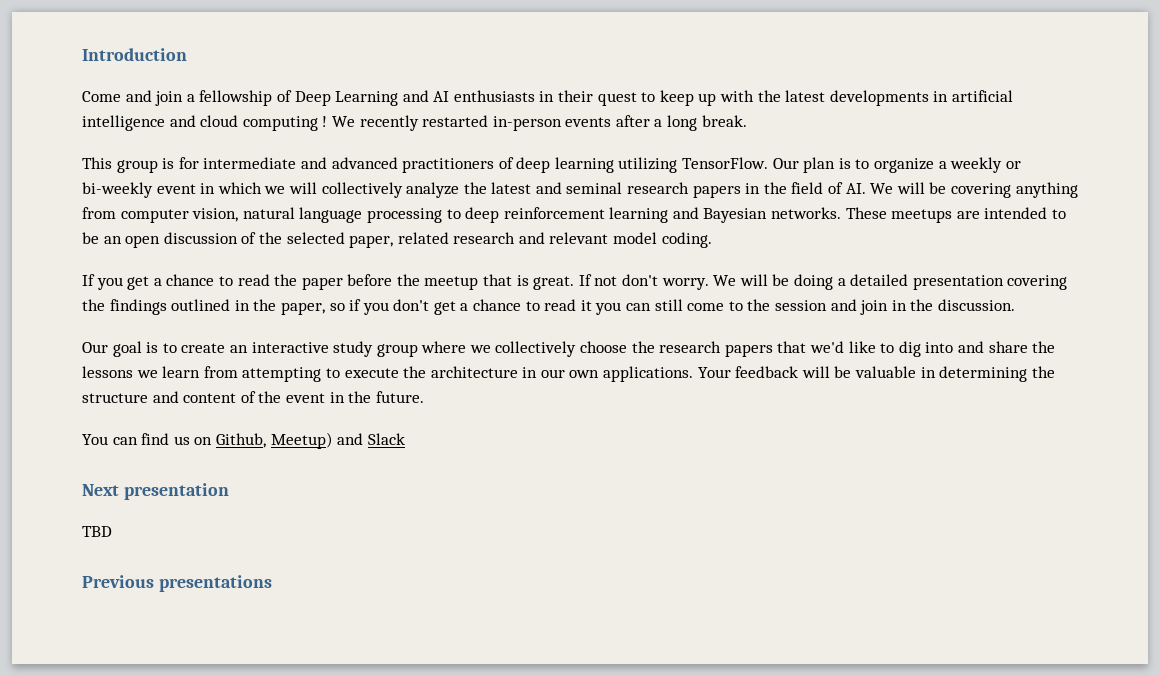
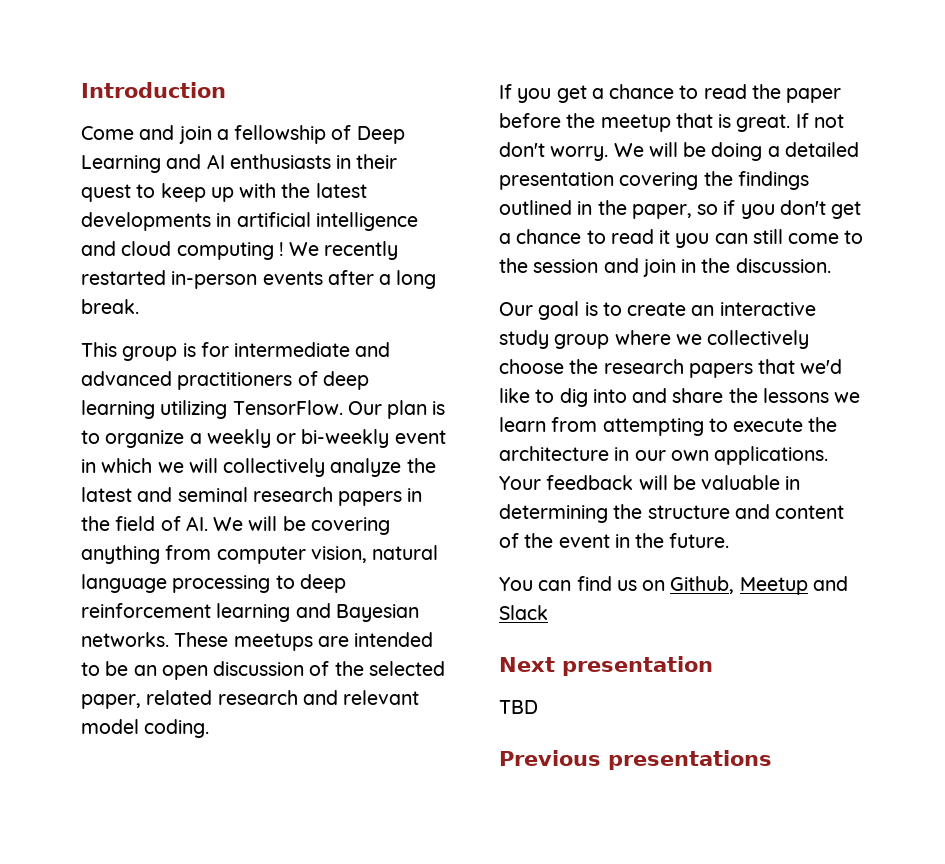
- You can find us on Github, Meetup) and Slack
+ You can find us on Github, Meetup and Slack

